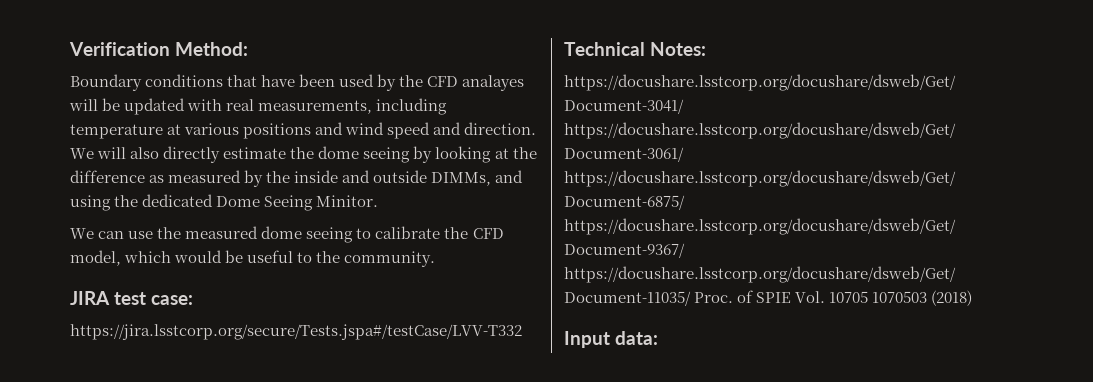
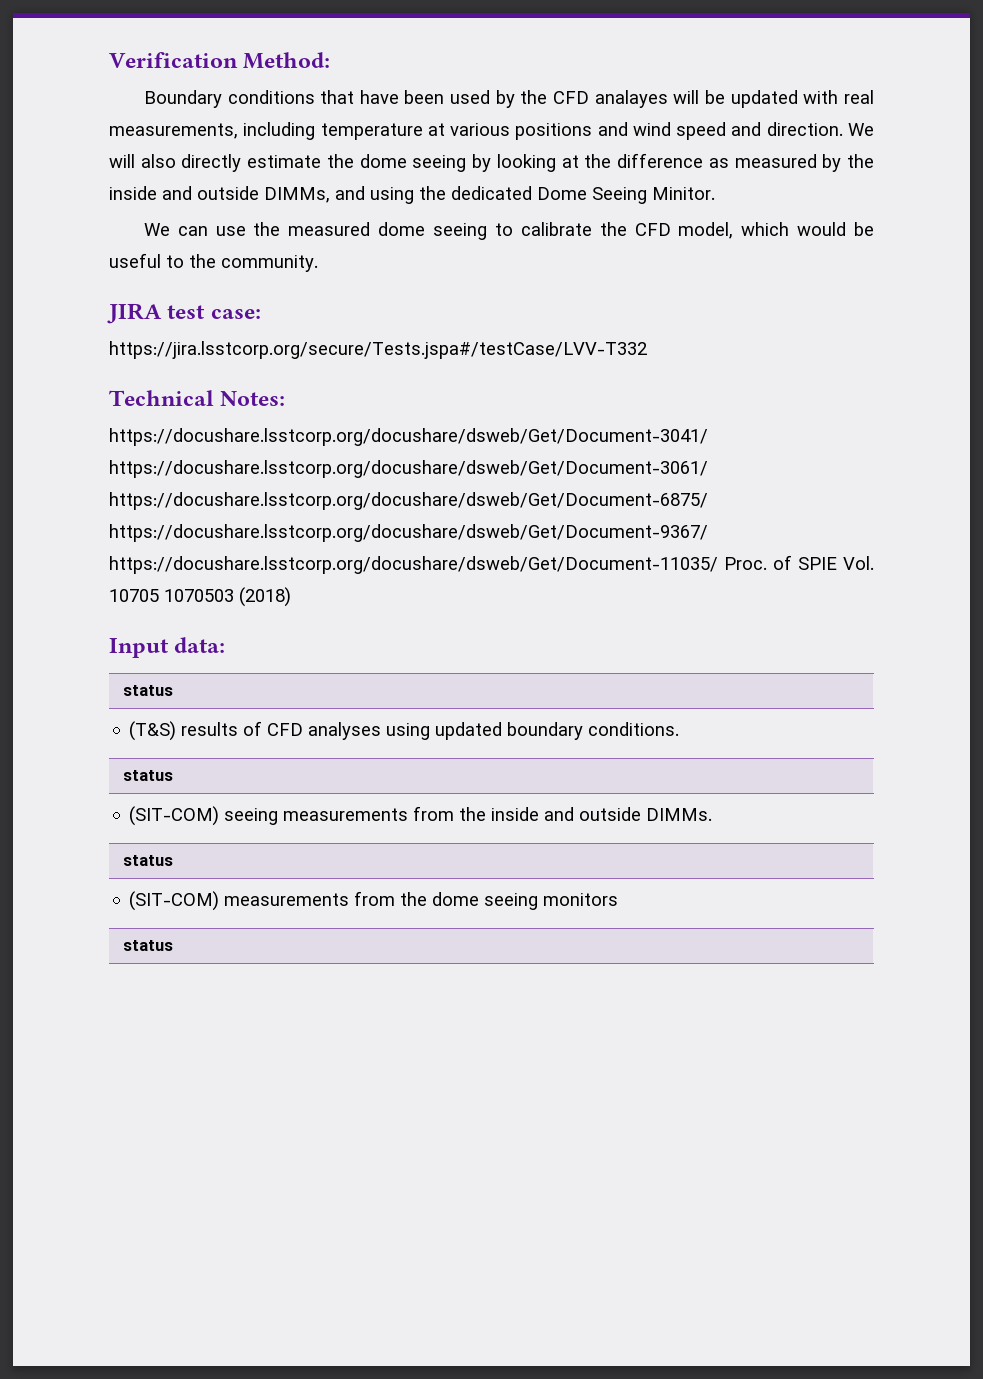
  Input data:
+ status
+ (T&S) results of CFD analyses using updated boundary conditions.
+ status
+ (SIT-COM) seeing measurements from the inside and outside DIMMs.
+ status
+ (SIT-COM) measurements from the dome seeing monitors
+ status

